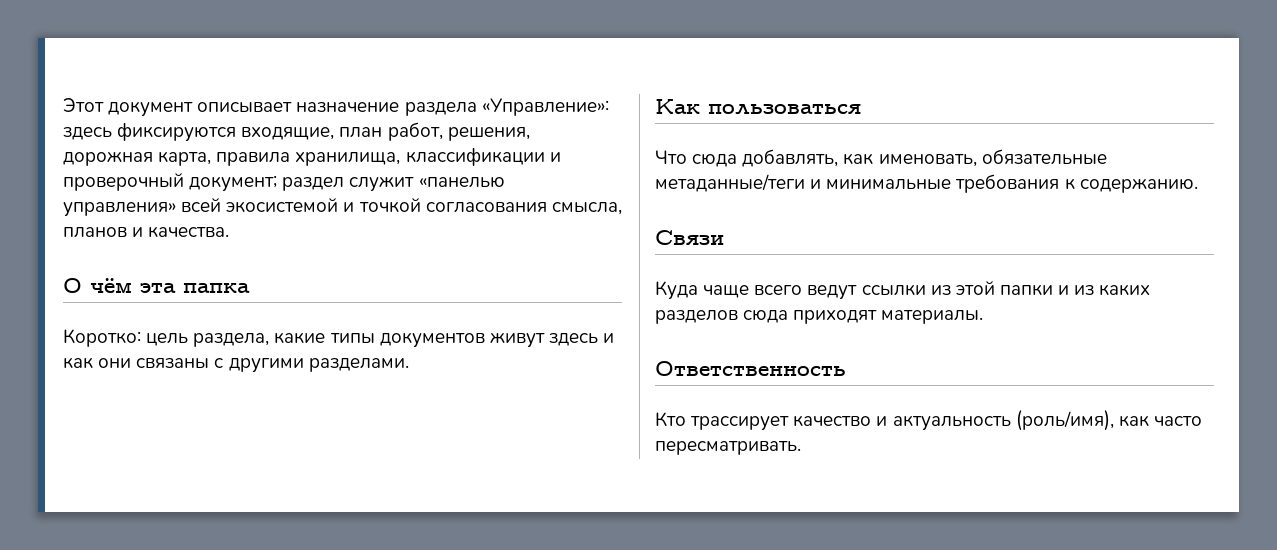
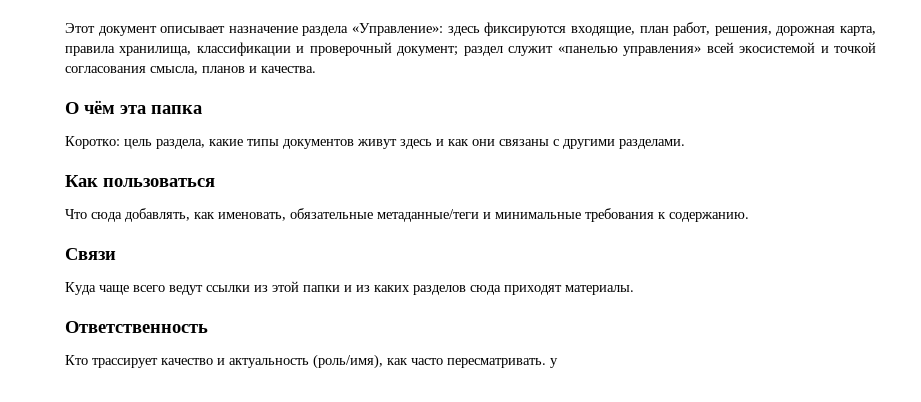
- Кто трассирует качество и актуальность (роль/имя), как часто пересматривать.
+ Кто трассирует качество и актуальность (роль/имя), как часто пересматривать. y

